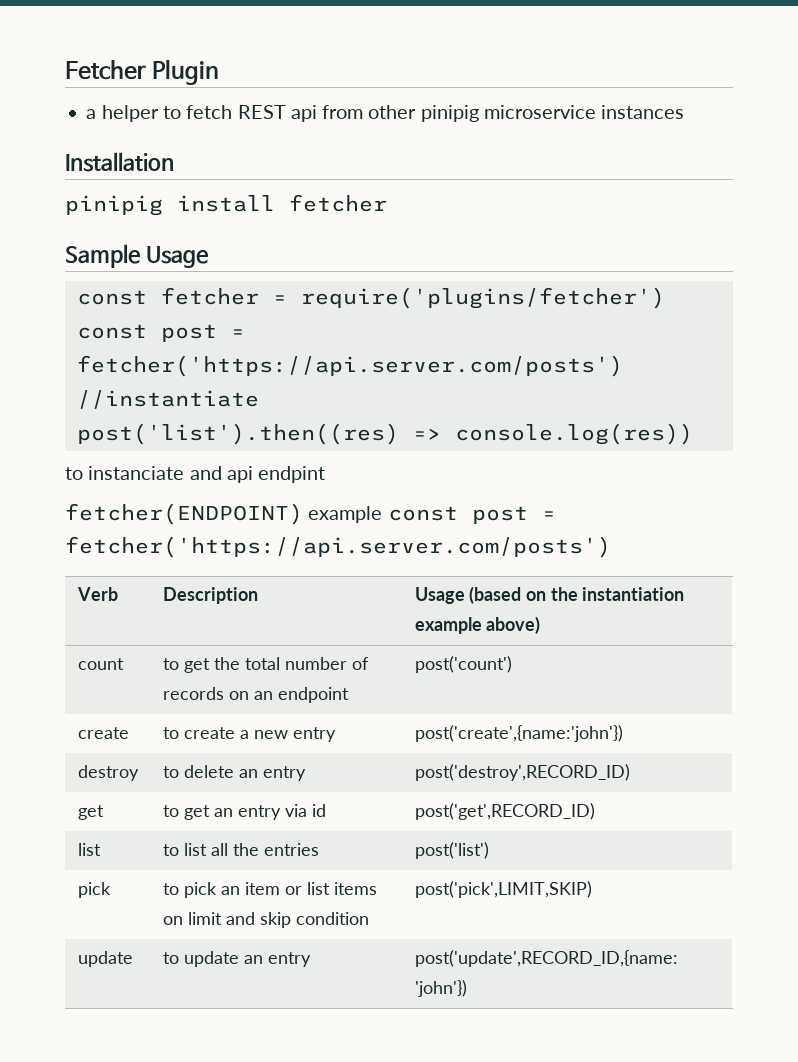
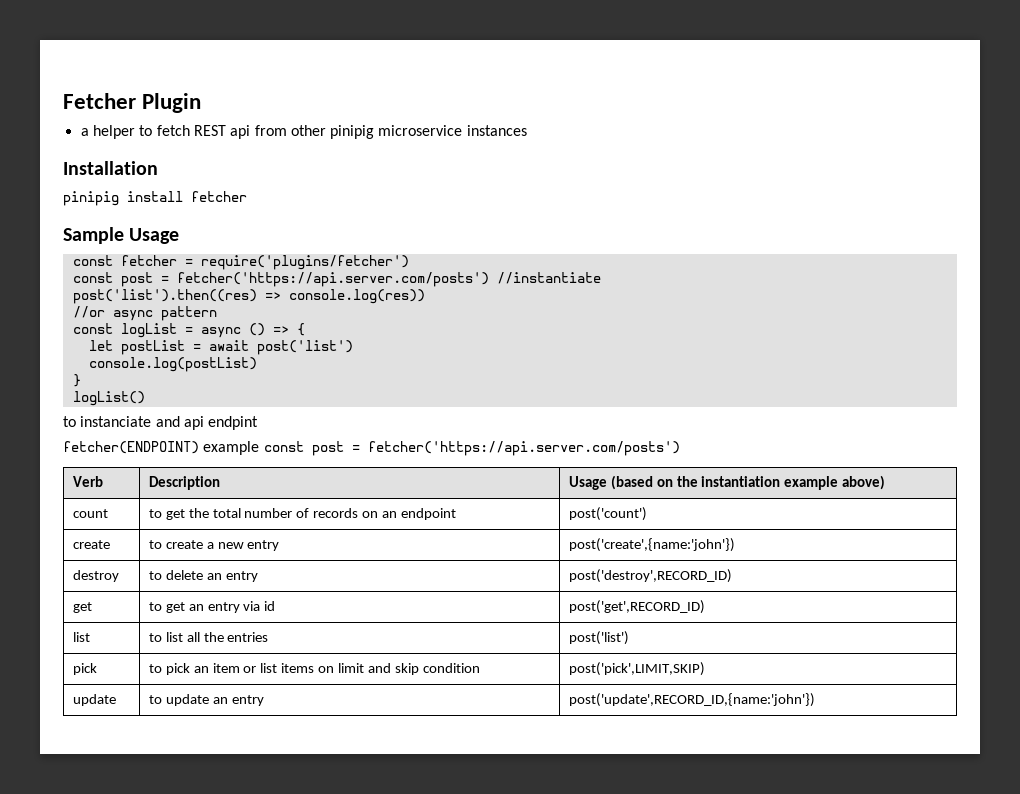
+ //or async pattern
+ const logList = async () => {
+ let postList = await post('list')
+ console.log(postList)
+ }
+ logList()

